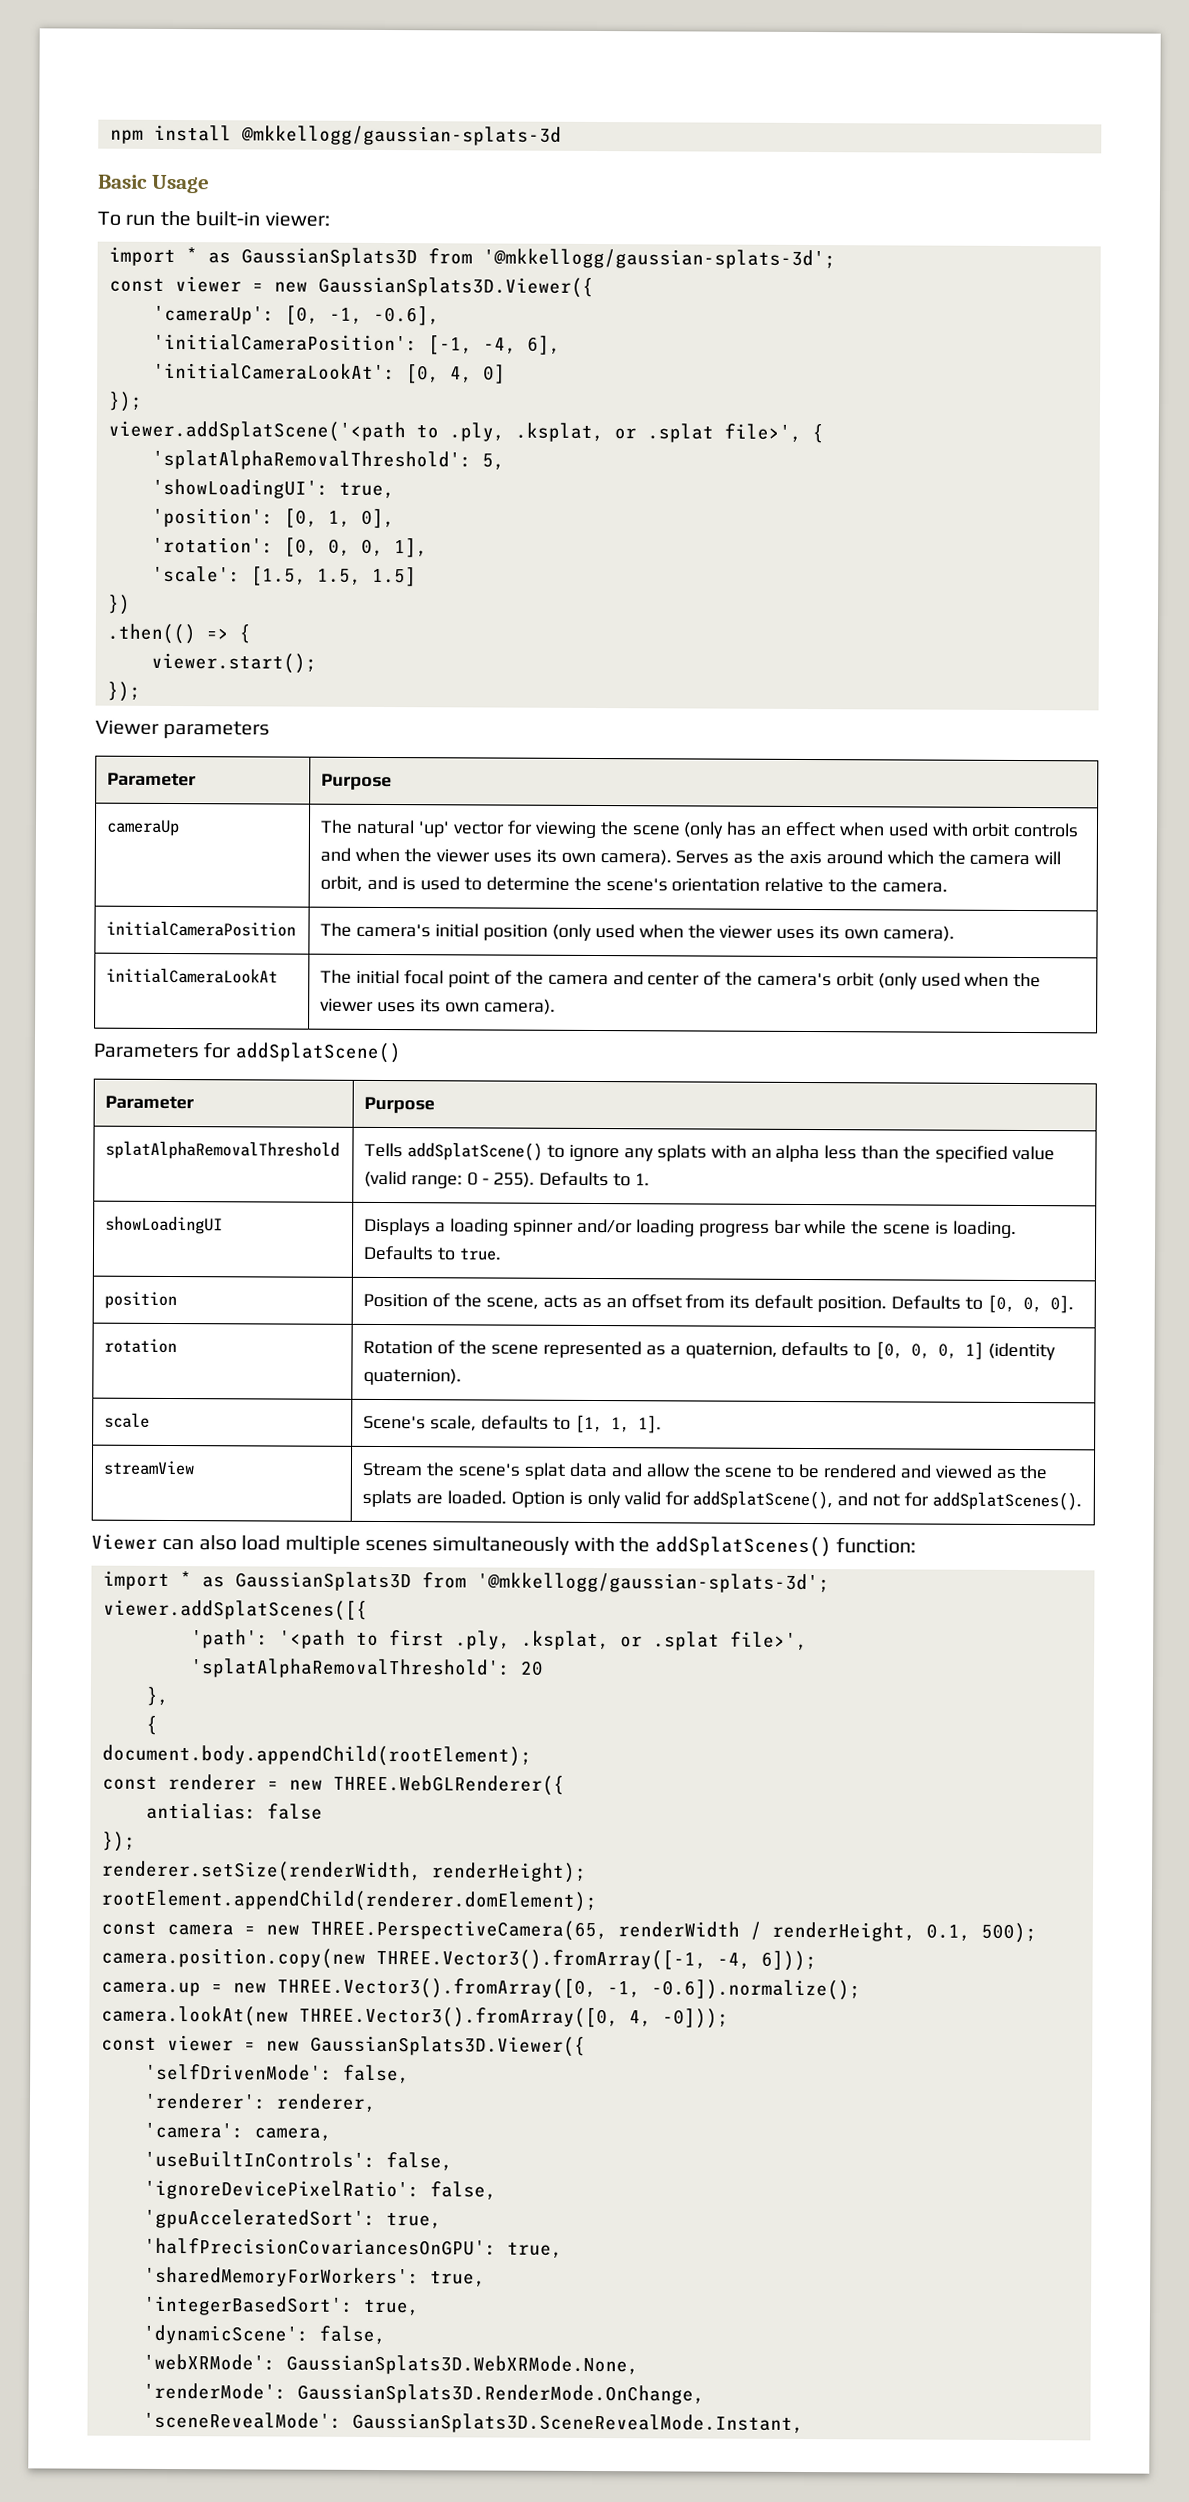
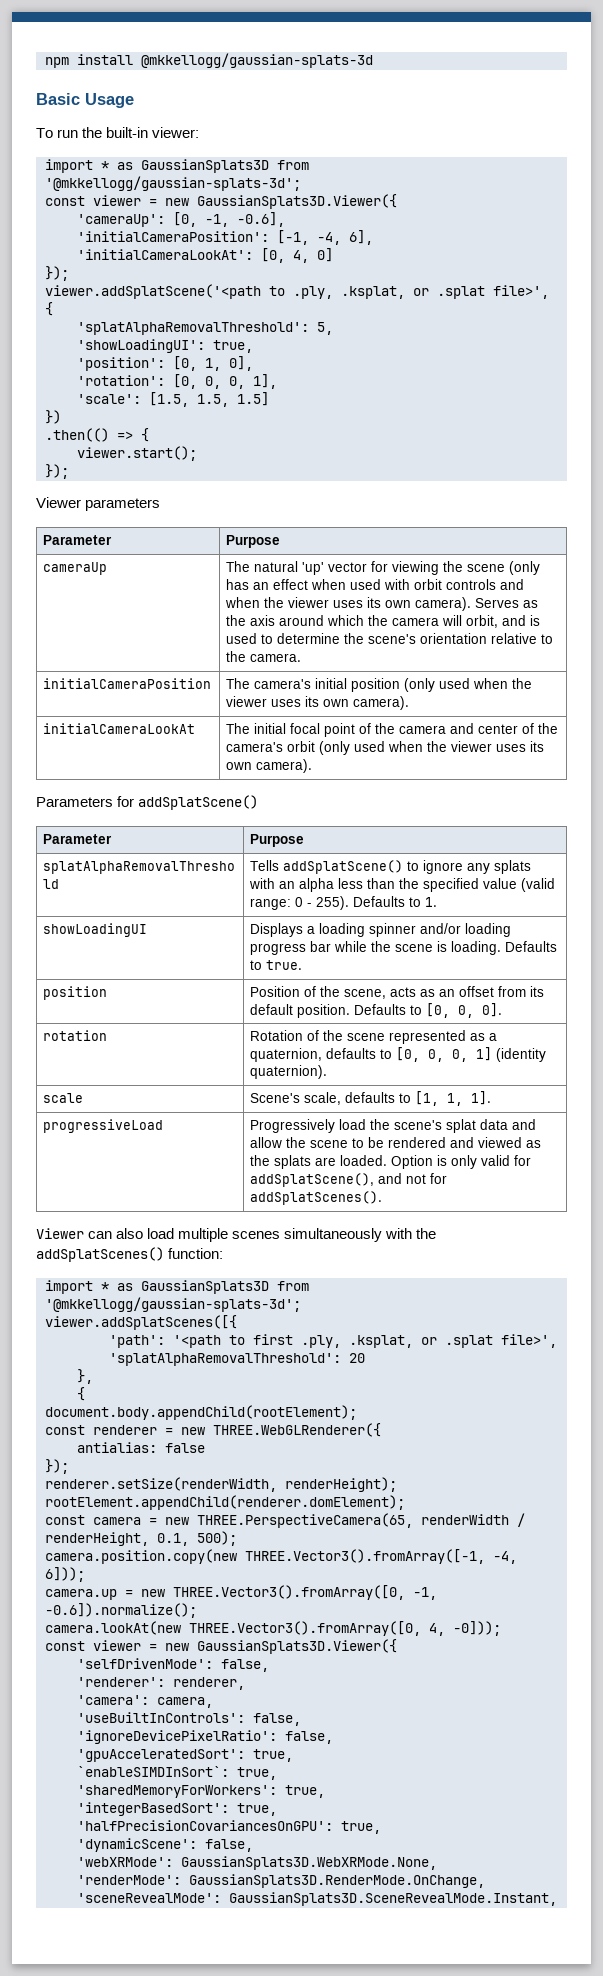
- streamView | Stream the scene's splat data and allow the scene to be rendered and viewed as the splats are loaded. Option is only valid for addSplatScene(), and not for addSplatScenes().
+ progressiveLoad | Progressively load the scene's splat data and allow the scene to be rendered and viewed as the splats are loaded. Option is only valid for addSplatScene(), and not for addSplatScenes().
- 'halfPrecisionCovariancesOnGPU': true,
+ `enableSIMDInSort`: true,
+ 'halfPrecisionCovariancesOnGPU': true,

